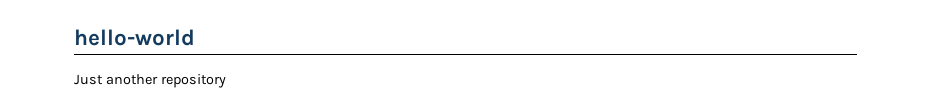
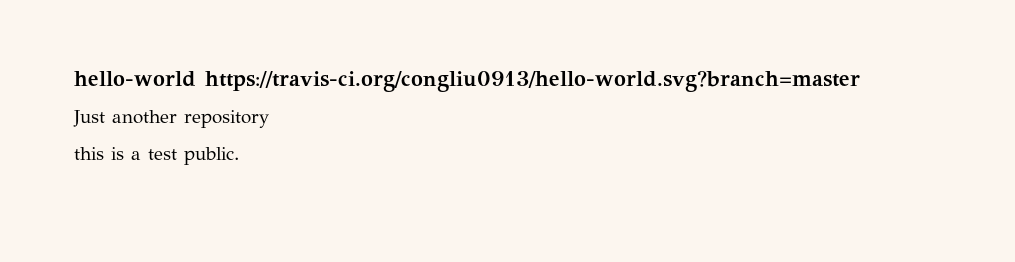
- hello-world
+ hello-world https://travis-ci.org/congliu0913/hello-world.svg?branch=master
+ this is a test public.

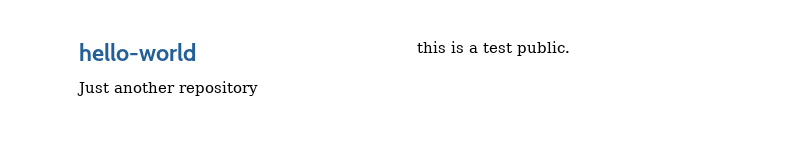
- hello-world https://travis-ci.org/congliu0913/hello-world.svg?branch=master
+ hello-world

